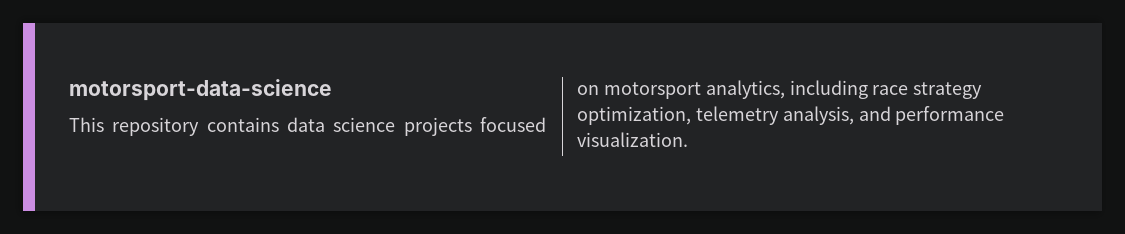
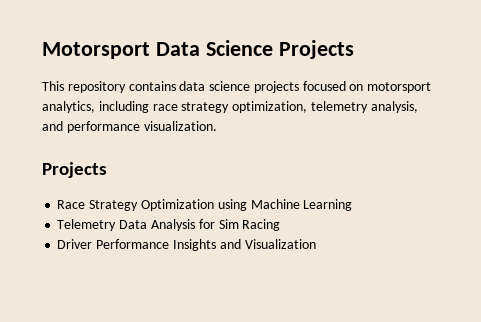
- motorsport-data-science
+ Motorsport Data Science Projects
  This repository contains data science projects focused on motorsport analytics, including race strategy optimization, telemetry analysis, and performance visualization.
+ Projects
+ Race Strategy Optimization using Machine Learning
+ Telemetry Data Analysis for Sim Racing
+ Driver Performance Insights and Visualization

